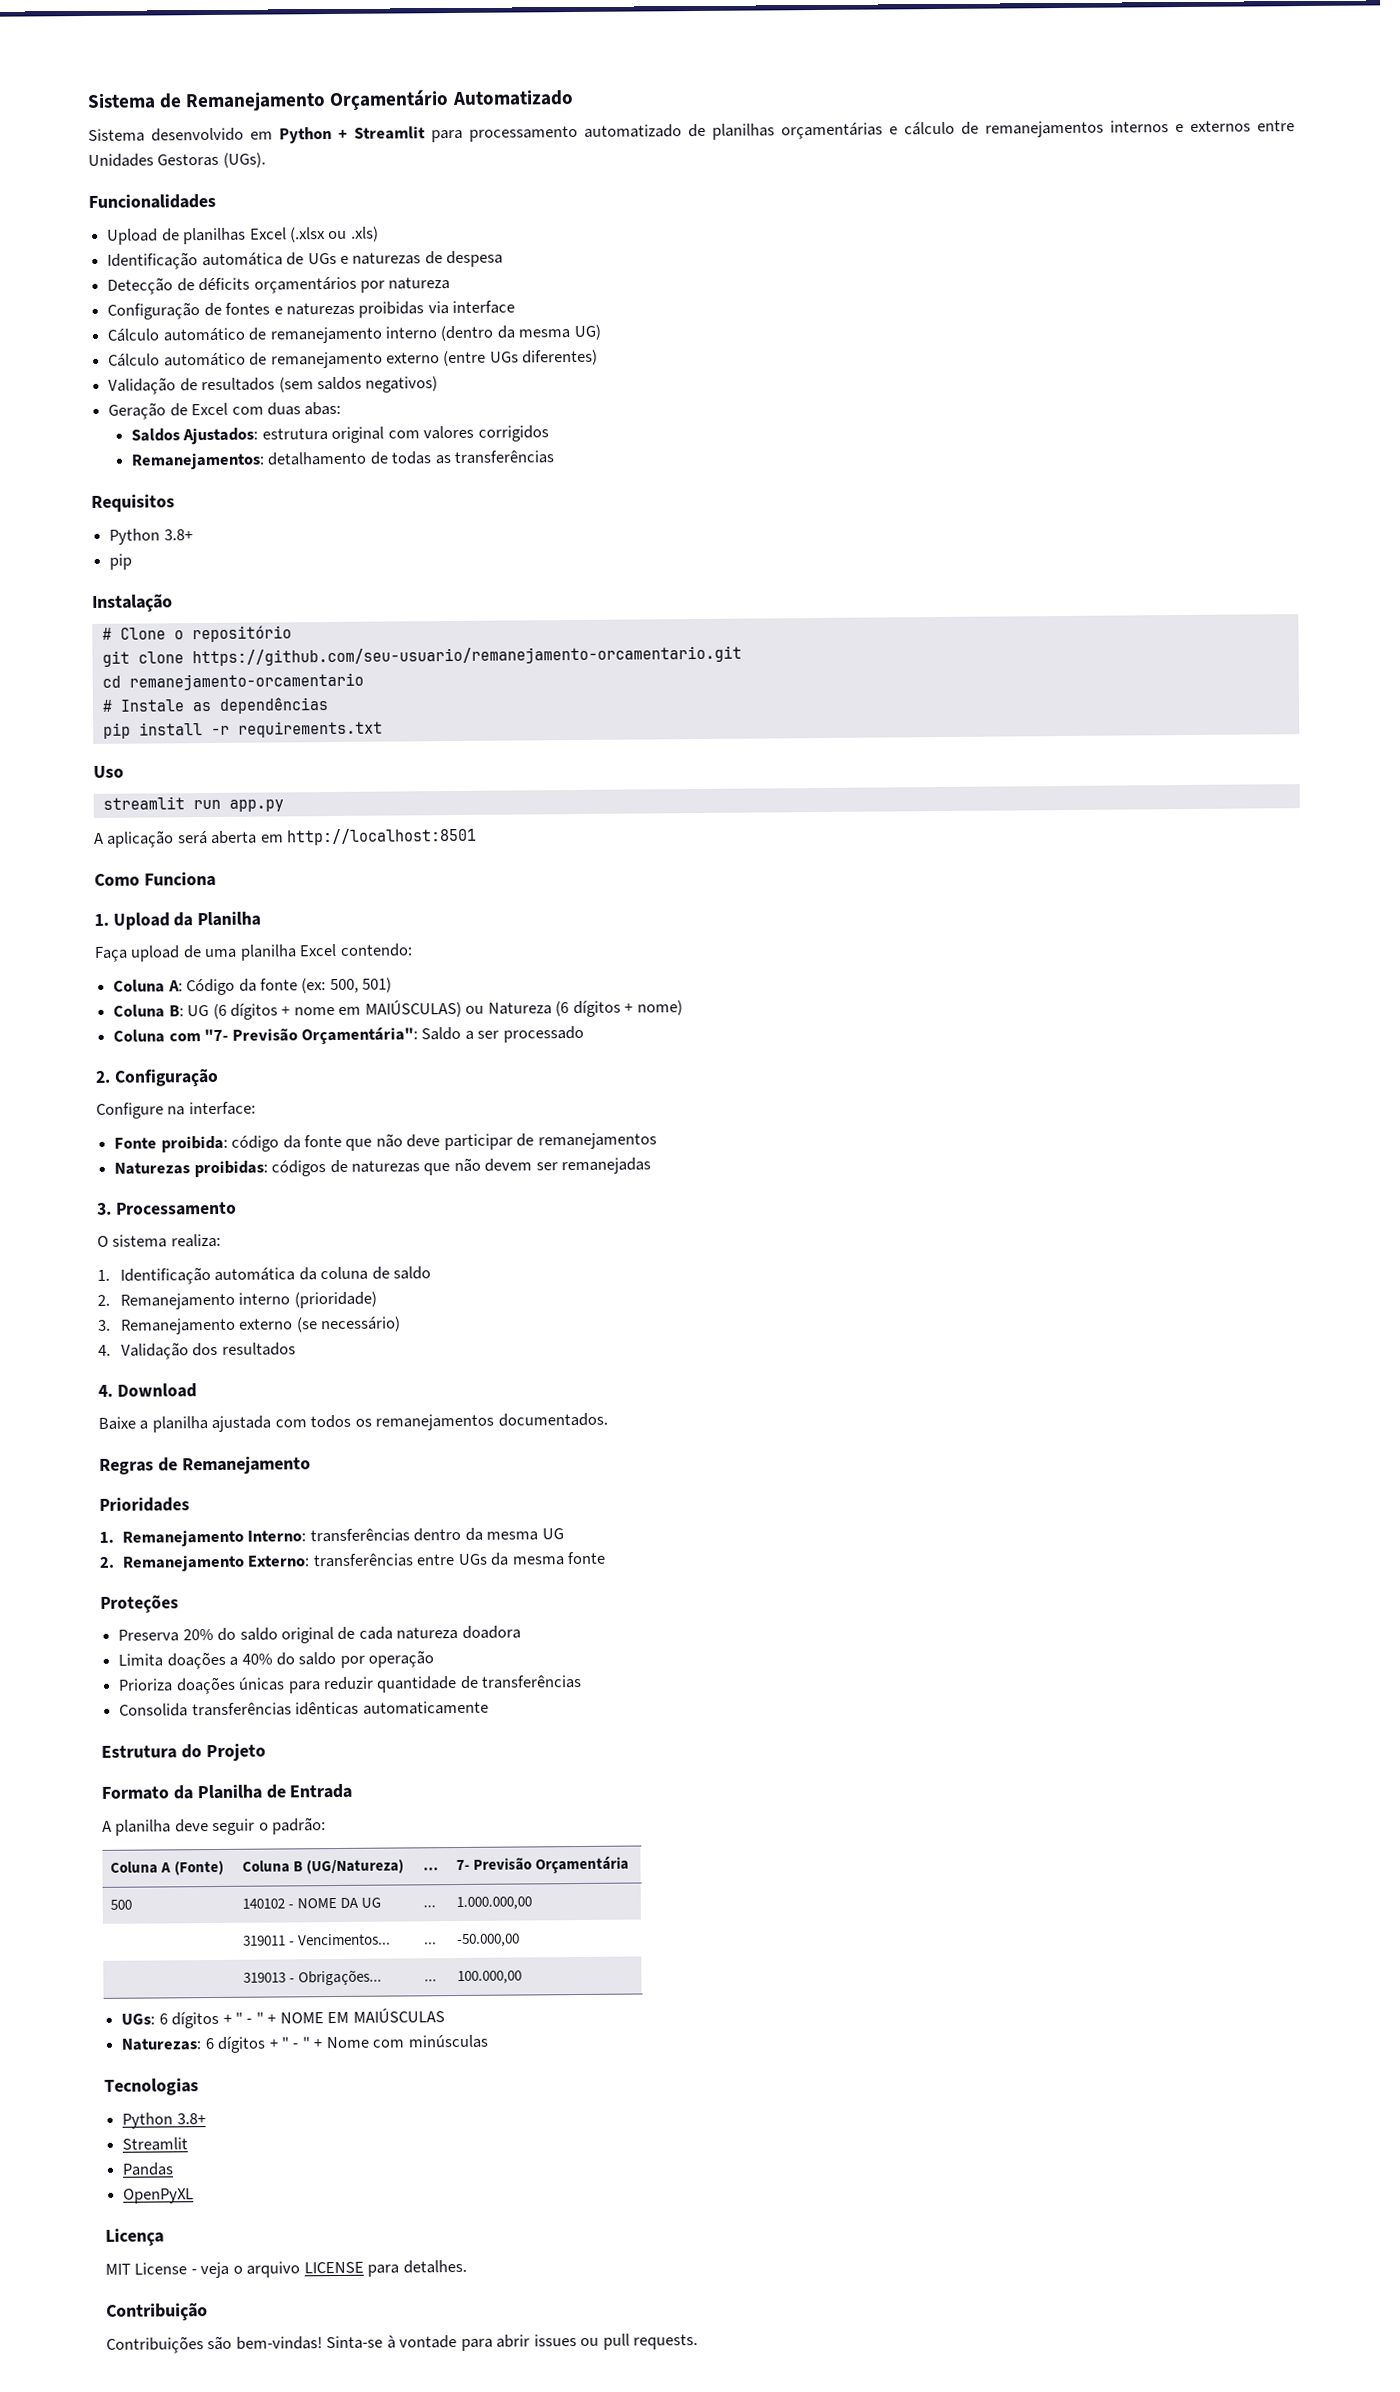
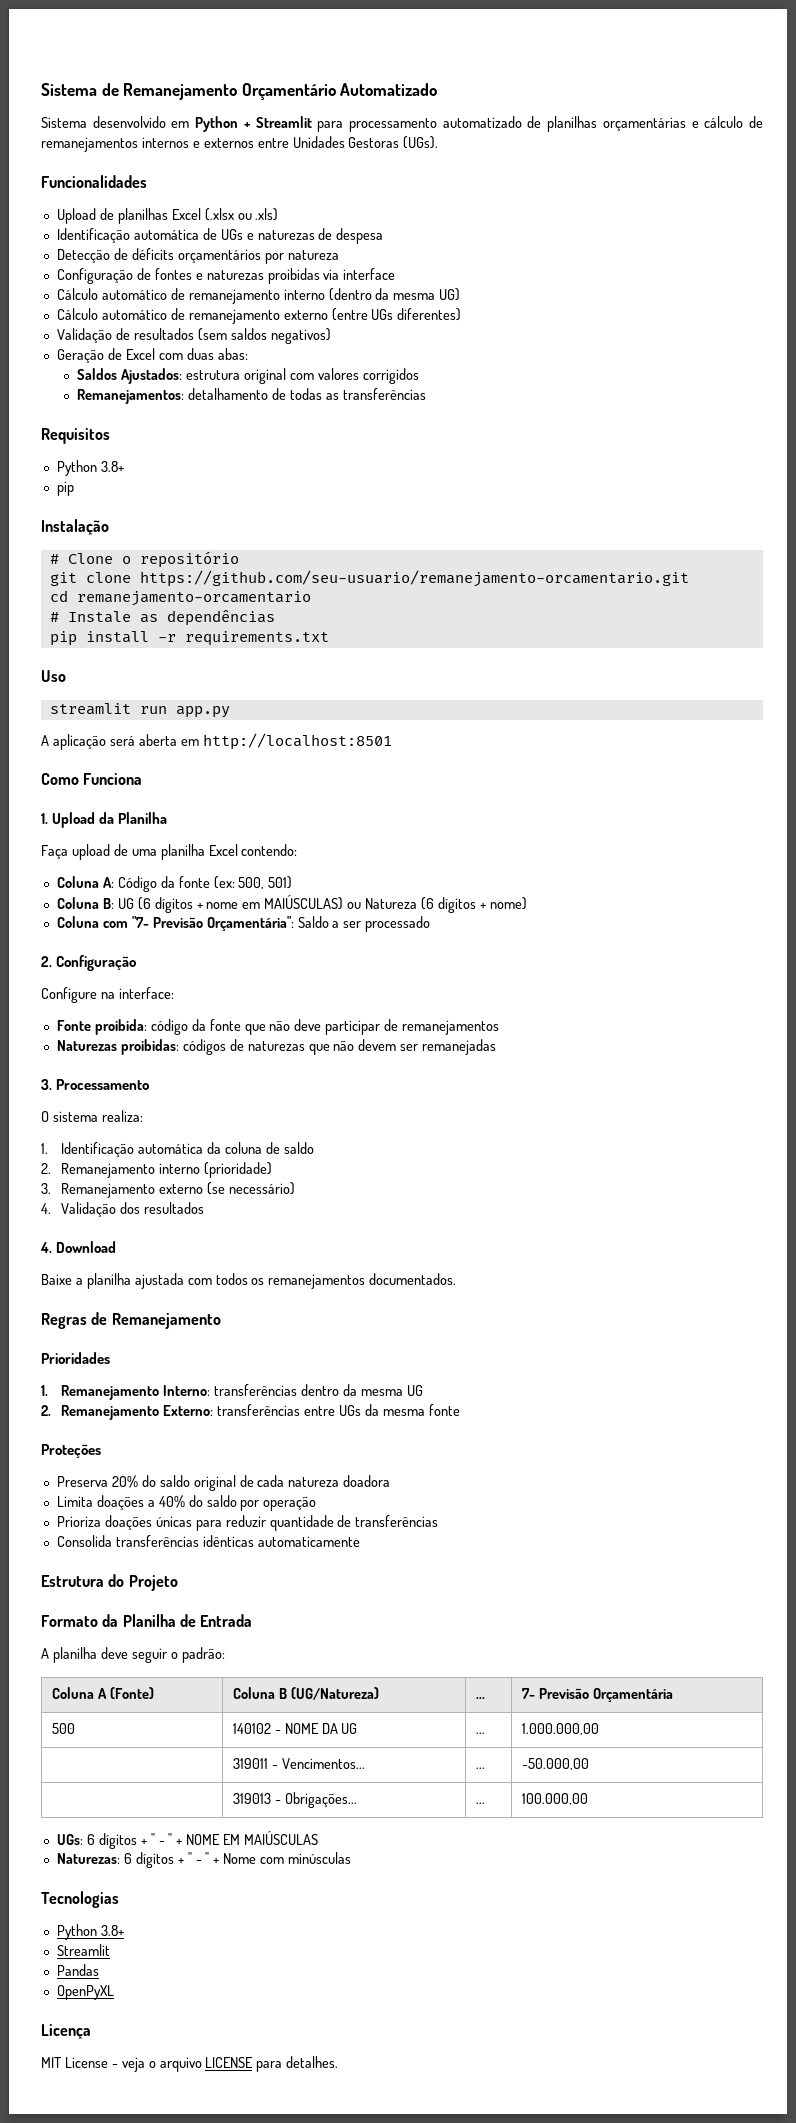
- Contribuição
- Contribuições são bem-vindas! Sinta-se à vontade para abrir issues ou pull requests.

